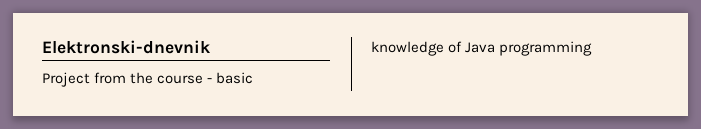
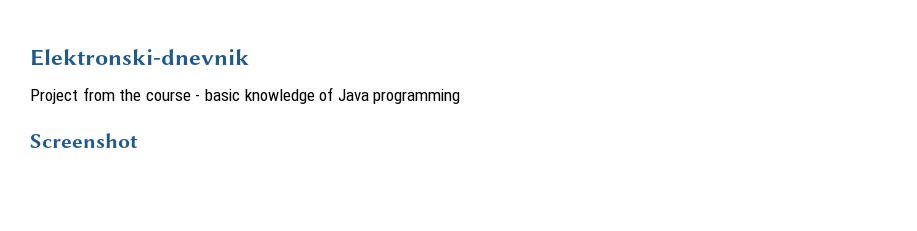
+ Screenshot

